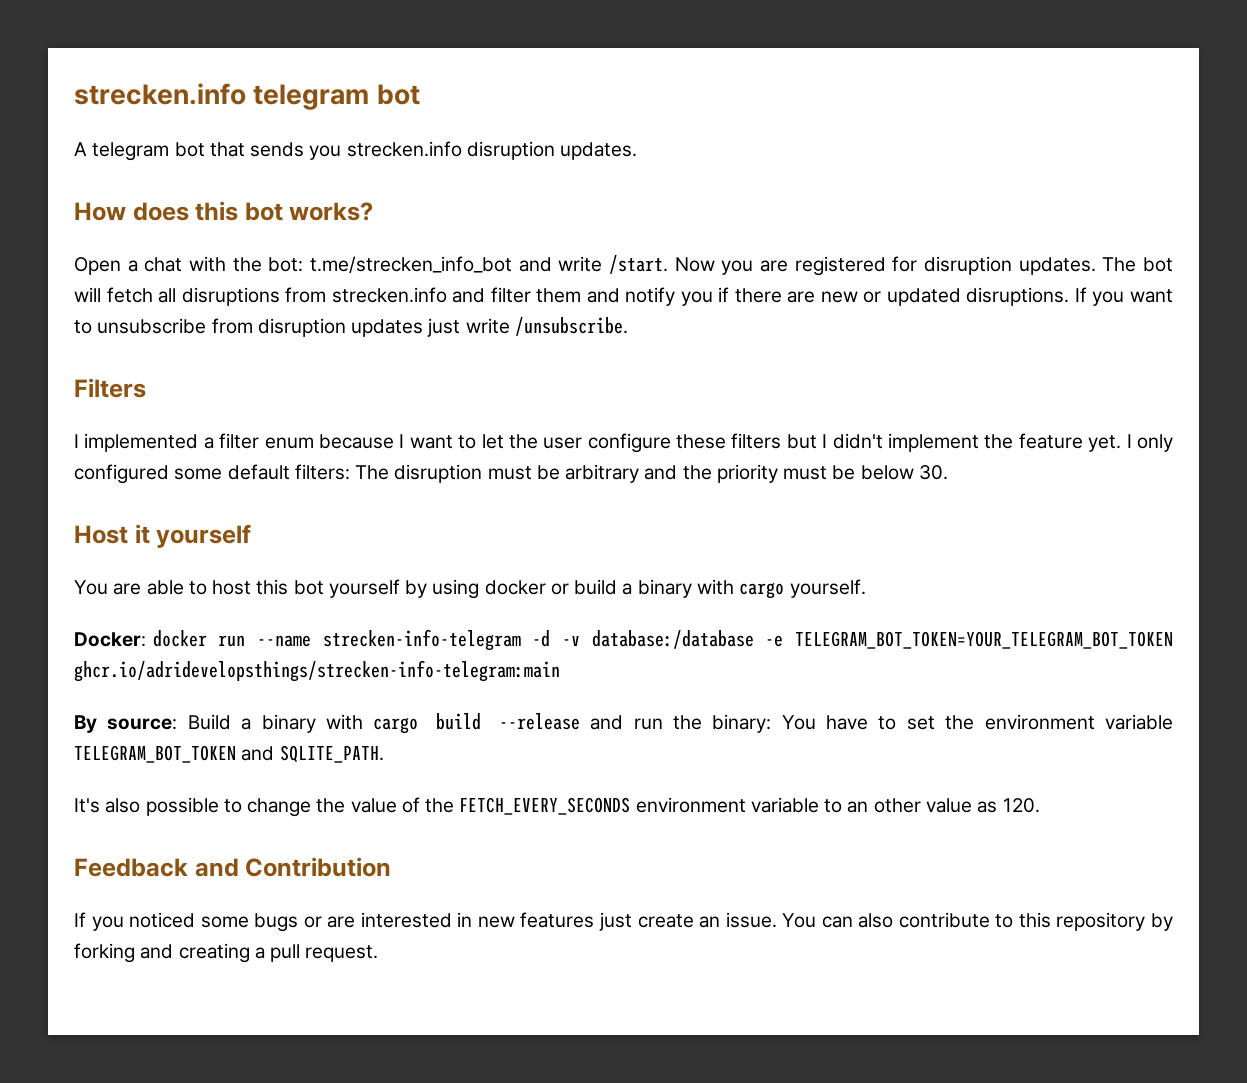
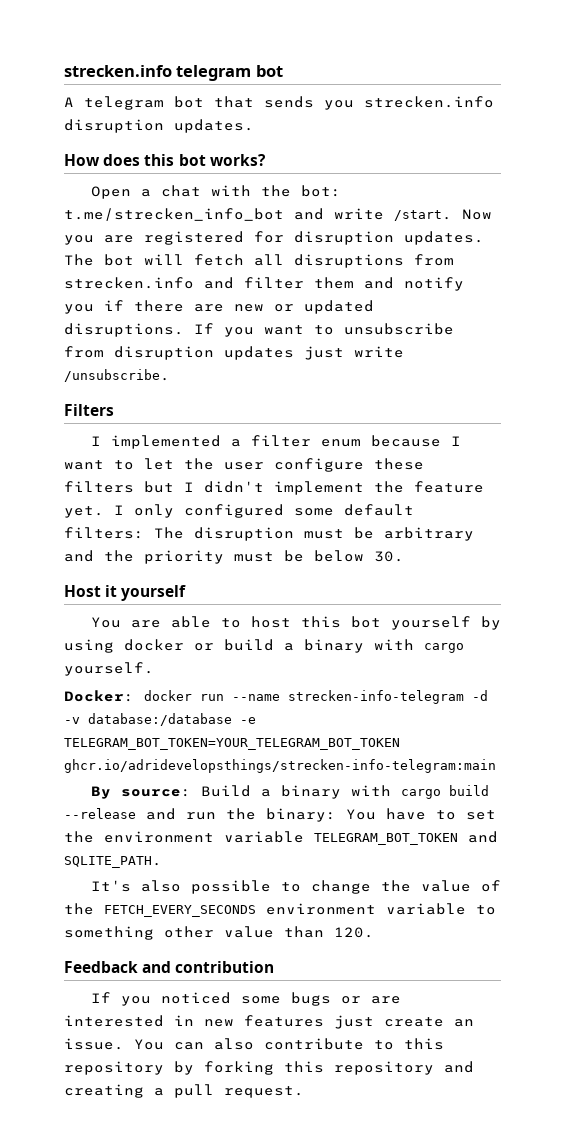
- It's also possible to change the value of the FETCH_EVERY_SECONDS environment variable to an other value as 120.
+ It's also possible to change the value of the FETCH_EVERY_SECONDS environment variable to something other value than 120.
- Feedback and Contribution
+ Feedback and contribution
- You can also contribute to this repository by forking and creating a pull request.
+ You can also contribute to this repository by forking this repository and creating a pull request.

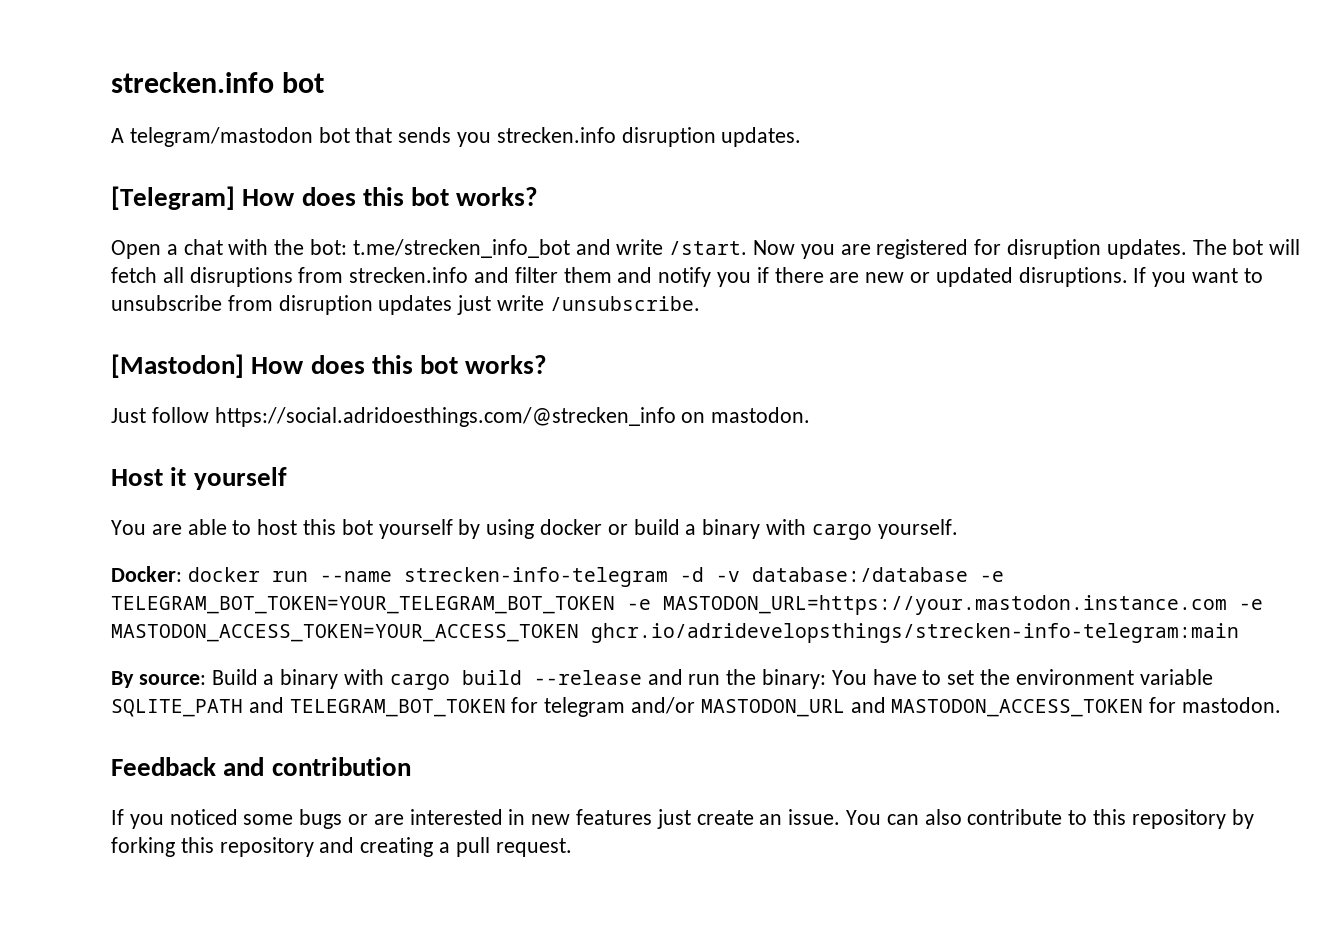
- strecken.info telegram bot
+ strecken.info bot
- A telegram bot that sends you strecken.info disruption updates.
+ A telegram/mastodon bot that sends you strecken.info disruption updates.
- How does this bot works?
+ [Telegram] How does this bot works?
- Filters
- I implemented a filter enum because I want to let the user configure these filters but I didn't implement the feature yet. I only configured some default filters: The disruption must be arbitrary and the priority must be below 30.
+ [Mastodon] How does this bot works?
+ Just follow https://social.adridoesthings.com/@strecken_info on mastodon.
- Docker: docker run --name strecken-info-telegram -d -v database:/database -e TELEGRAM_BOT_TOKEN=YOUR_TELEGRAM_BOT_TOKEN ghcr.io/adridevelopsthings/strecken-info-telegram:main
+ Docker: docker run --name strecken-info-telegram -d -v database:/database -e TELEGRAM_BOT_TOKEN=YOUR_TELEGRAM_BOT_TOKEN -e MASTODON_URL=https://your.mastodon.instance.com -e MASTODON_ACCESS_TOKEN=YOUR_ACCESS_TOKEN ghcr.io/adridevelopsthings/strecken-info-telegram:main
- By source: Build a binary with cargo build --release and run the binary: You have to set the environment variable TELEGRAM_BOT_TOKEN and SQLITE_PATH.
- It's also possible to change the value of the FETCH_EVERY_SECONDS environment variable to something other value than 120.
+ By source: Build a binary with cargo build --release and run the binary: You have to set the environment variable SQLITE_PATH and TELEGRAM_BOT_TOKEN for telegram and/or MASTODON_URL and MASTODON_ACCESS_TOKEN for mastodon.

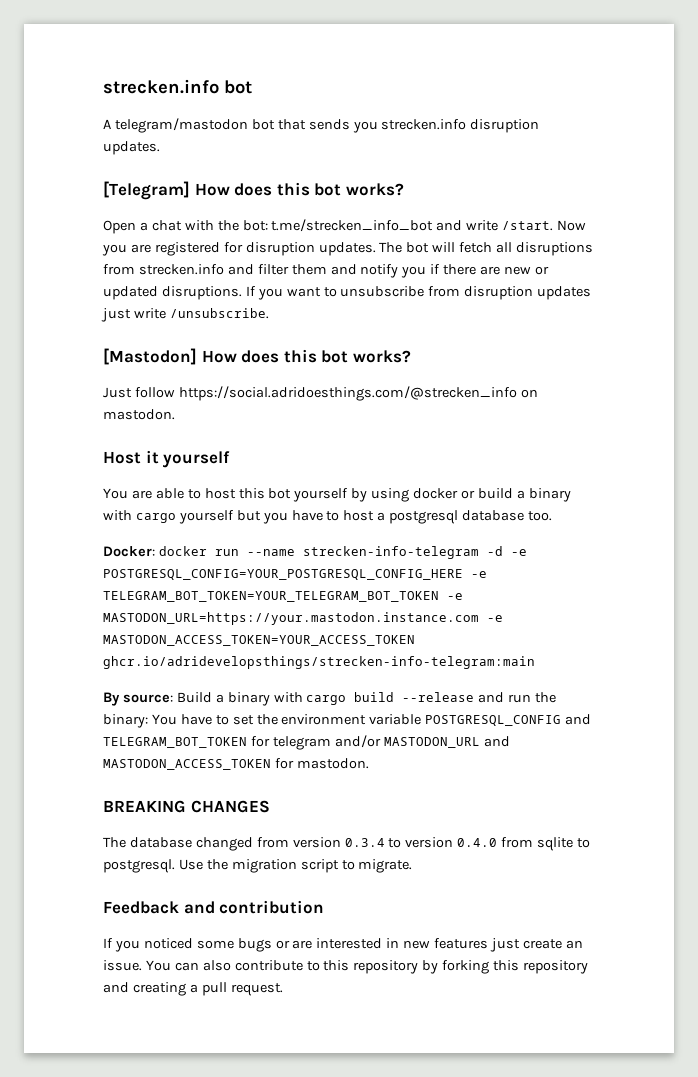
- You are able to host this bot yourself by using docker or build a binary with cargo yourself.
+ You are able to host this bot yourself by using docker or build a binary with cargo yourself but you have to host a postgresql database too.
- Docker: docker run --name strecken-info-telegram -d -v database:/database -e TELEGRAM_BOT_TOKEN=YOUR_TELEGRAM_BOT_TOKEN -e MASTODON_URL=https://your.mastodon.instance.com -e MASTODON_ACCESS_TOKEN=YOUR_ACCESS_TOKEN ghcr.io/adridevelopsthings/strecken-info-telegram:main
+ Docker: docker run --name strecken-info-telegram -d -e POSTGRESQL_CONFIG=YOUR_POSTGRESQL_CONFIG_HERE -e TELEGRAM_BOT_TOKEN=YOUR_TELEGRAM_BOT_TOKEN -e MASTODON_URL=https://your.mastodon.instance.com -e MASTODON_ACCESS_TOKEN=YOUR_ACCESS_TOKEN ghcr.io/adridevelopsthings/strecken-info-telegram:main
- By source: Build a binary with cargo build --release and run the binary: You have to set the environment variable SQLITE_PATH and TELEGRAM_BOT_TOKEN for telegram and/or MASTODON_URL and MASTODON_ACCESS_TOKEN for mastodon.
+ By source: Build a binary with cargo build --release and run the binary: You have to set the environment variable POSTGRESQL_CONFIG and TELEGRAM_BOT_TOKEN for telegram and/or MASTODON_URL and MASTODON_ACCESS_TOKEN for mastodon.
+ BREAKING CHANGES
+ The database changed from version 0.3.4 to version 0.4.0 from sqlite to postgresql. Use the migration script to migrate.

